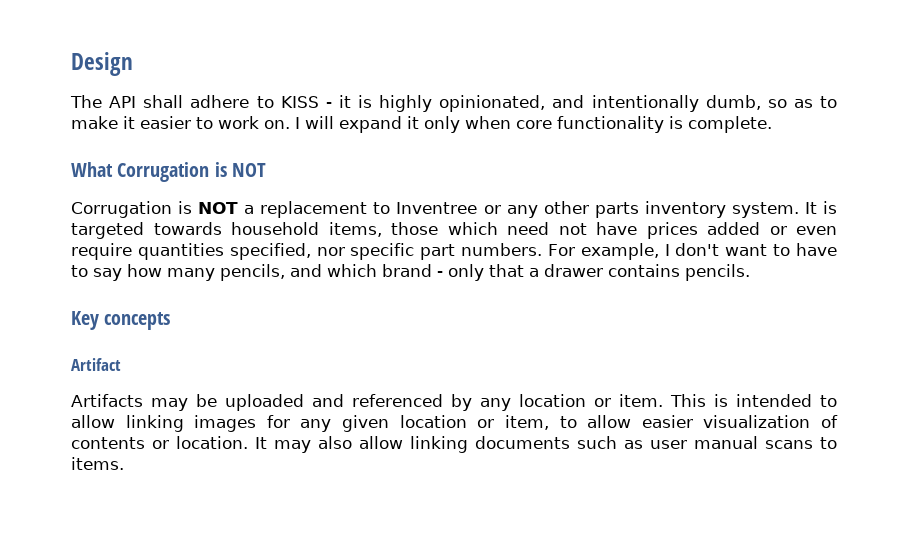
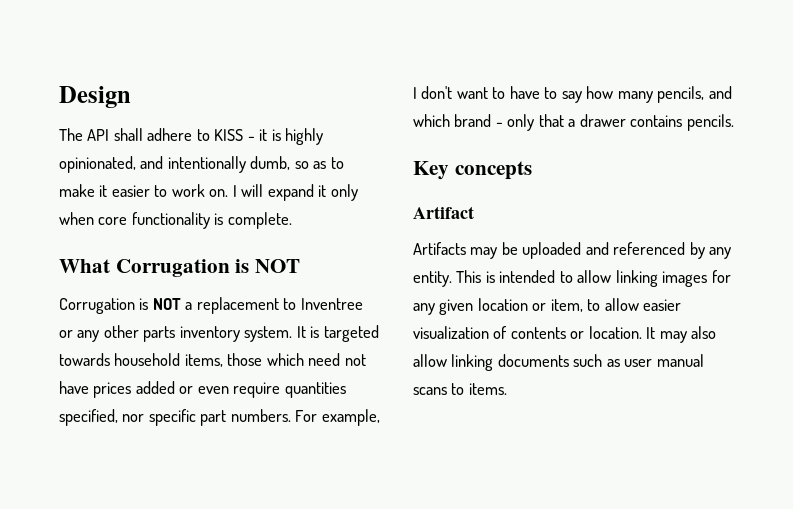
- Artifacts may be uploaded and referenced by any location or item.
+ Artifacts may be uploaded and referenced by any entity.

